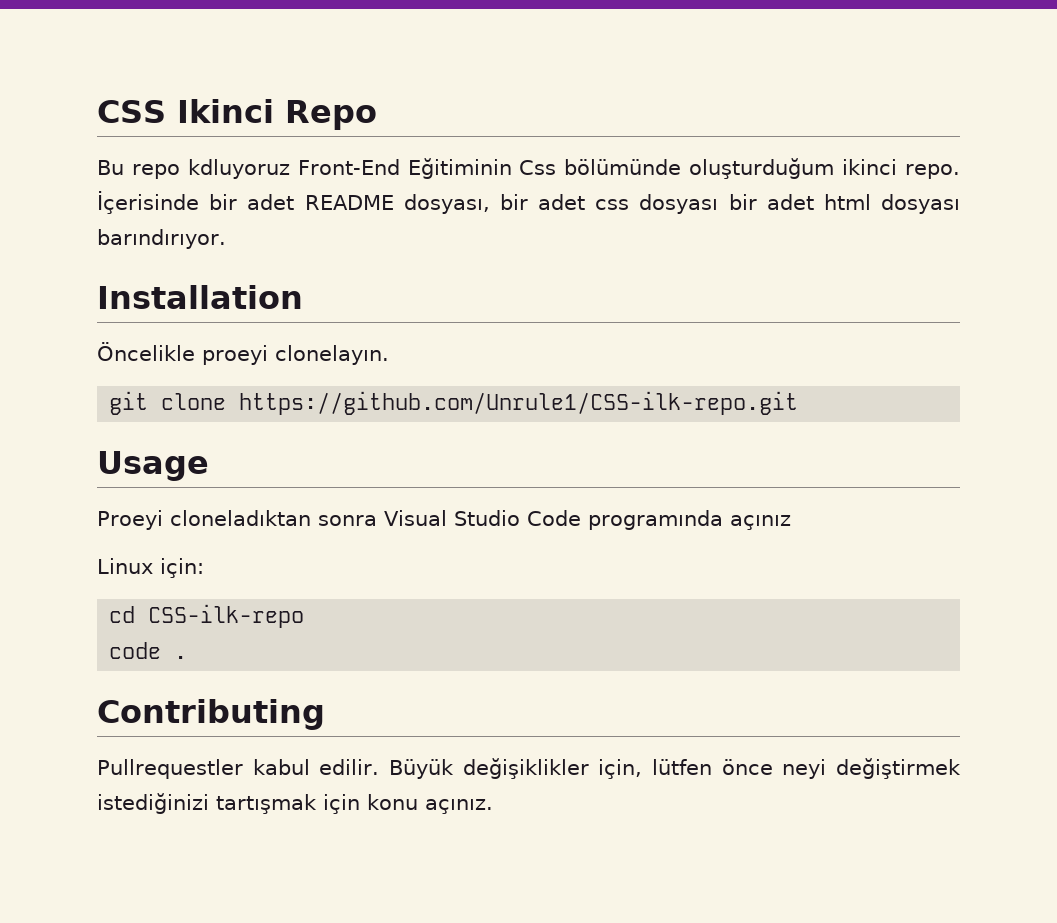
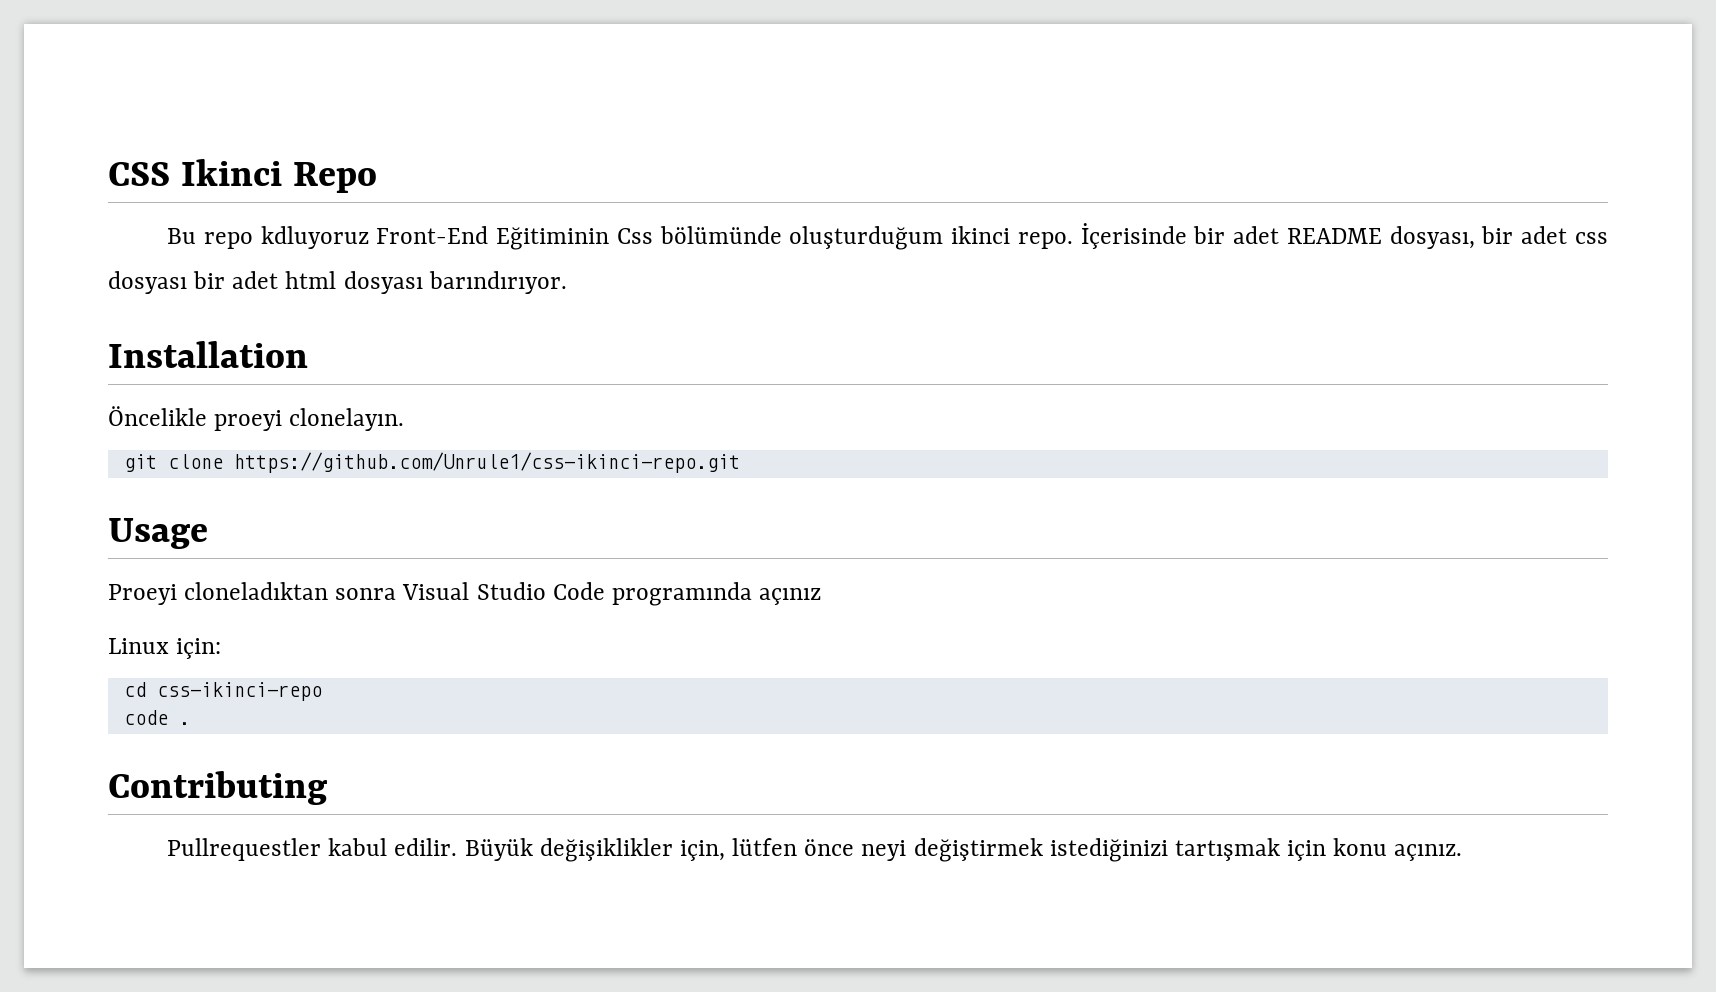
- git clone https://github.com/Unrule1/CSS-ilk-repo.git
+ git clone https://github.com/Unrule1/css-ikinci-repo.git
- cd CSS-ilk-repo
+ cd css-ikinci-repo

